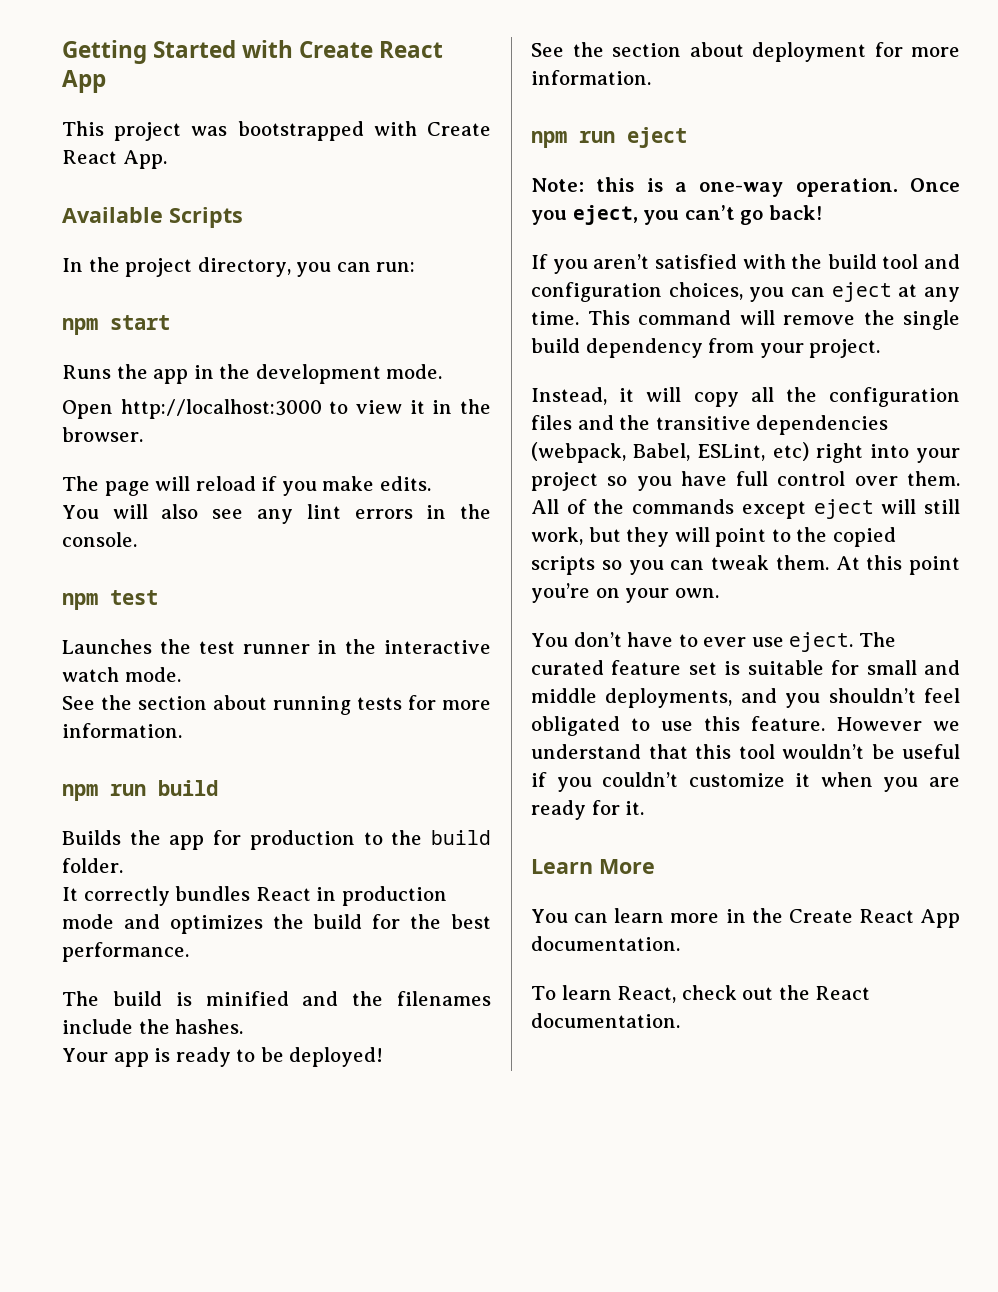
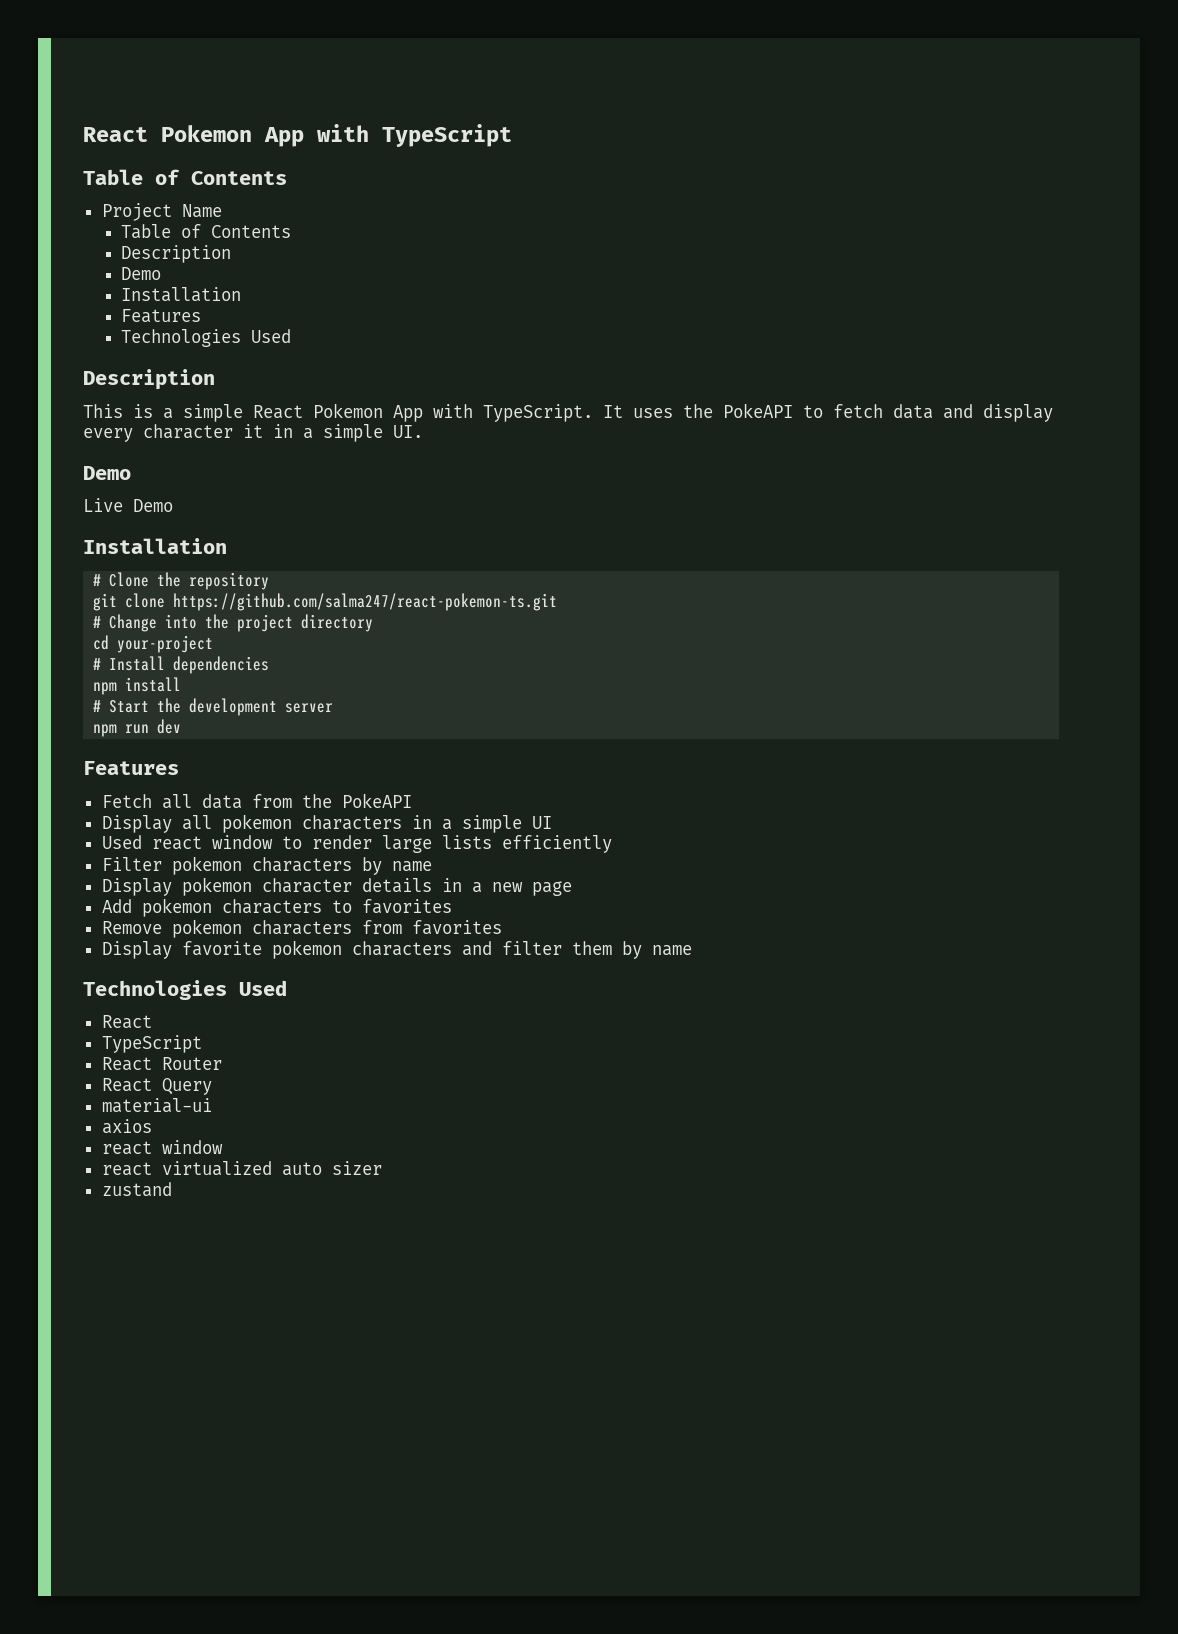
- Getting Started with Create React App
- This project was bootstrapped with Create React App.
- Available Scripts
- In the project directory, you can run:
- npm start
- Runs the app in the development mode.
- Open http://localhost:3000 to view it in the browser.
- The page will reload if you make edits.
- You will also see any lint errors in the console.
- npm test
- Launches the test runner in the interactive watch mode.
- See the section about running tests for more information.
- npm run build
- Builds the app for production to the build folder.
- It correctly bundles React in production mode and optimizes the build for the best performance.
- The build is minified and the filenames include the hashes.
- Your app is ready to be deployed!
- See the section about deployment for more information.
- npm run eject
- Note: this is a one-way operation. Once you eject, you can’t go back!
- If you aren’t satisfied with the build tool and configuration choices, you can eject at any time. This command will remove the single build dependency from your project.
- Instead, it will copy all the configuration files and the transitive dependencies (webpack, Babel, ESLint, etc) right into your project so you have full control over them. All of the commands except eject will still work, but they will point to the copied scripts so you can tweak them. At this point you’re on your own.
- You don’t have to ever use eject. The curated feature set is suitable for small and middle deployments, and you shouldn’t feel obligated to use this feature. However we understand that this tool wouldn’t be useful if you couldn’t customize it when you are ready for it.
- Learn More
- You can learn more in the Create React App documentation.
- To learn React, check out the React documentation.
+ React Pokemon App with TypeScript
+ Table of Contents
+ Project Name
+ Table of Contents
+ Description
+ Demo
+ Installation
+ Features
+ Technologies Used
+ Description
+ This is a simple React Pokemon App with TypeScript. It uses the PokeAPI to fetch data and display every character it in a simple UI.
+ Demo
+ Live Demo
+ Installation
+ # Clone the repository
+ git clone https://github.com/salma247/react-pokemon-ts.git
+ # Change into the project directory
+ cd your-project
+ # Install dependencies
+ npm install
+ # Start the development server
+ npm run dev
+ Features
+ Fetch all data from the PokeAPI
+ Display all pokemon characters in a simple UI
+ Used react window to render large lists efficiently
+ Filter pokemon characters by name
+ Display pokemon character details in a new page
+ Add pokemon characters to favorites
+ Remove pokemon characters from favorites
+ Display favorite pokemon characters and filter them by name
+ Technologies Used
+ React
+ TypeScript
+ React Router
+ React Query
+ material-ui
+ axios
+ react window
+ react virtualized auto sizer
+ zustand

